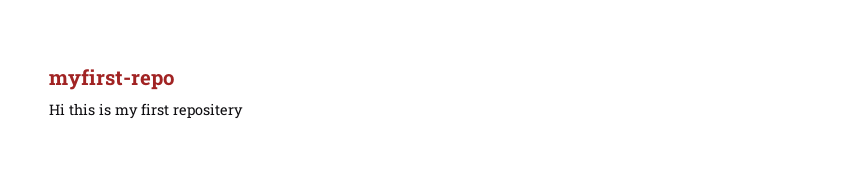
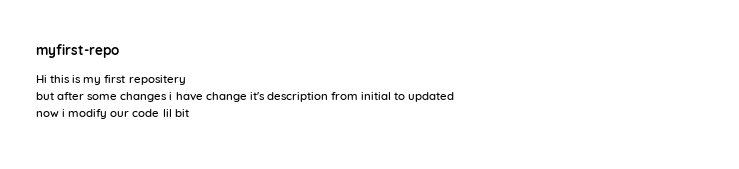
+ but after some changes i have change it's description from initial to updated
+ now i modify our code lil bit

